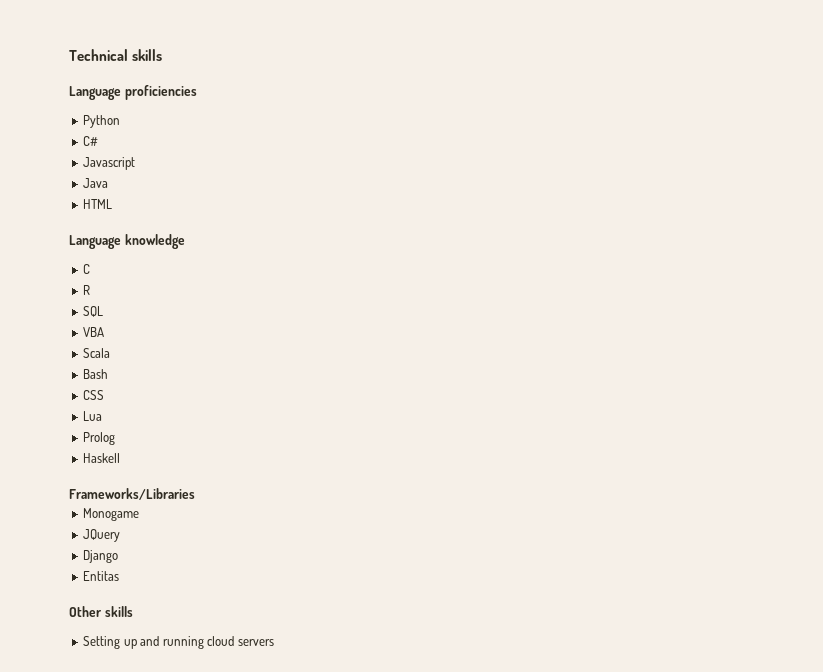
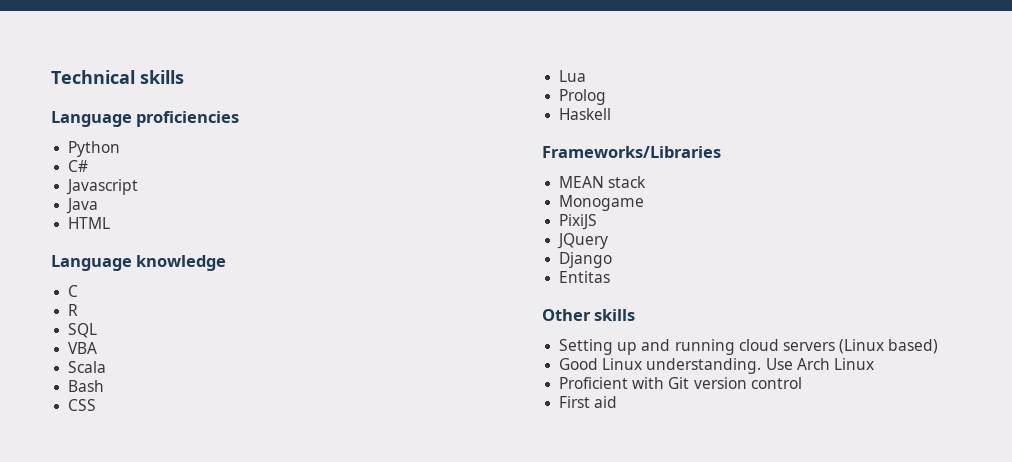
+ MEAN stack
+ PixiJS
- Setting up and running cloud servers
+ Setting up and running cloud servers (Linux based)
+ Good Linux understanding. Use Arch Linux
+ Proficient with Git version control
+ First aid

